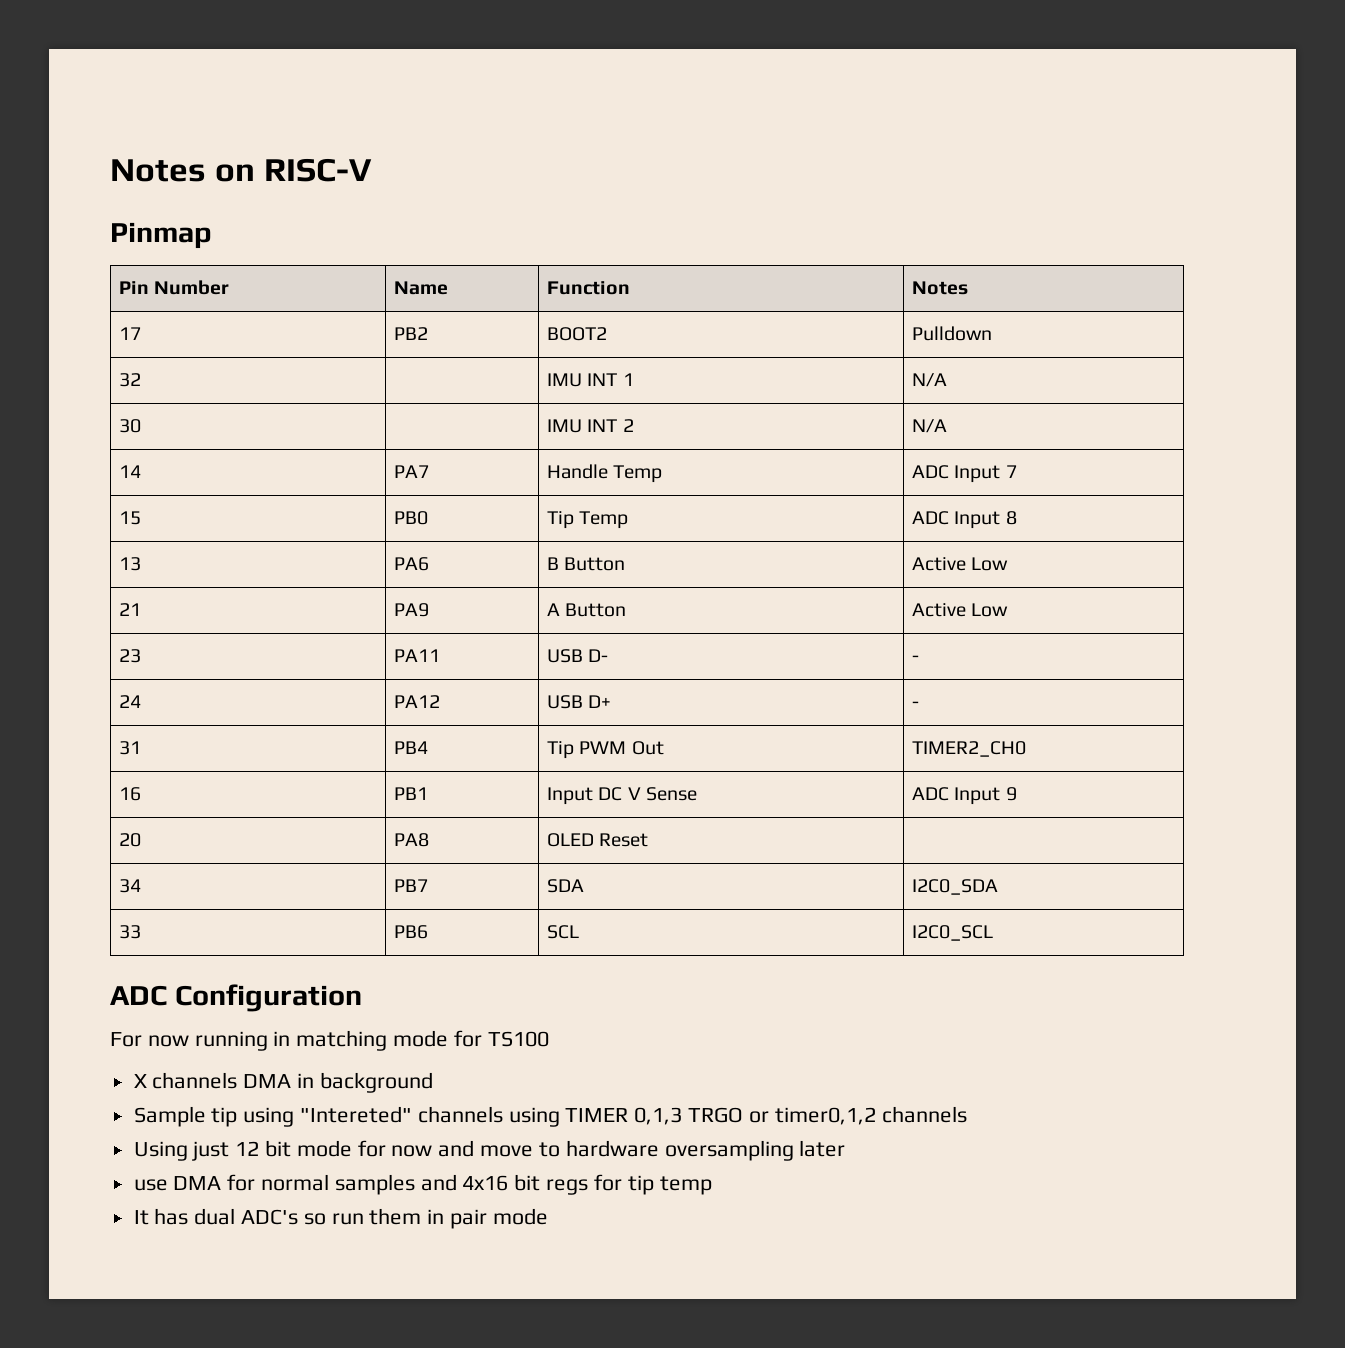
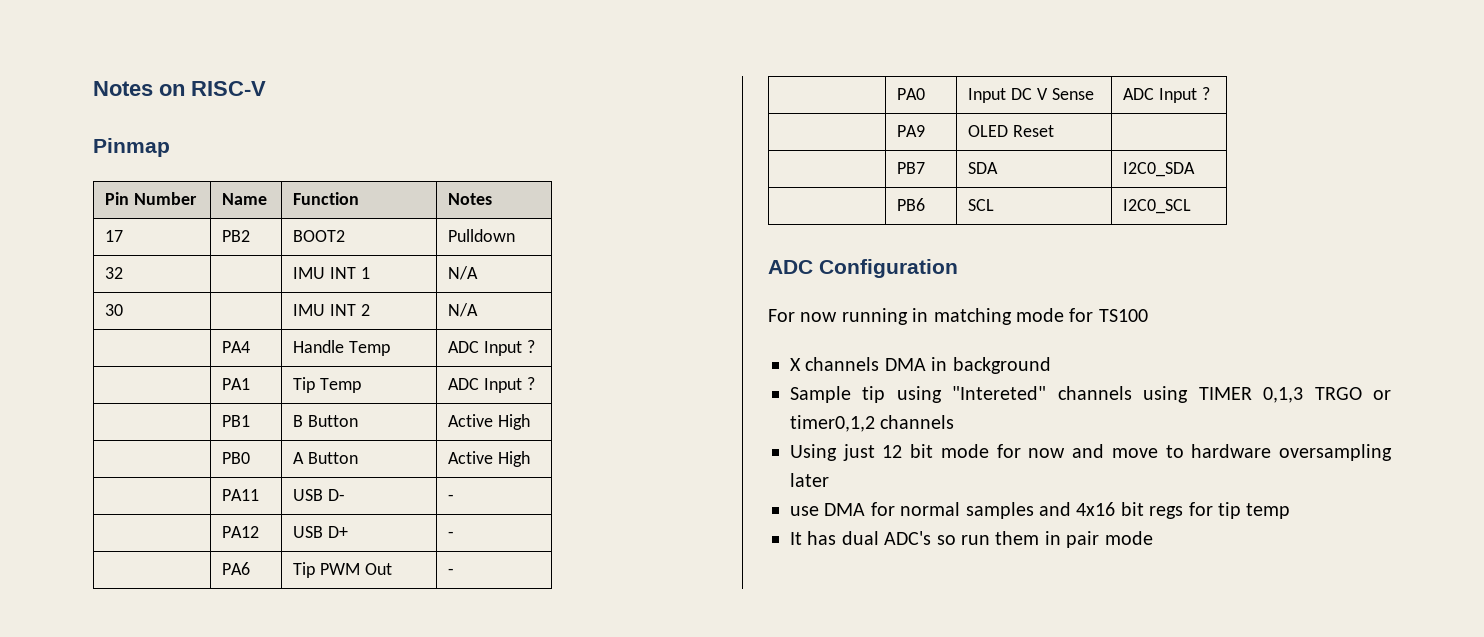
- 14 | PA7 | Handle Temp | ADC Input 7
- 15 | PB0 | Tip Temp | ADC Input 8
- 13 | PA6 | B Button | Active Low
- 21 | PA9 | A Button | Active Low
- 23 | PA11 | USB D- | -
+ | PA4 | Handle Temp | ADC Input ?
+ | PA1 | Tip Temp | ADC Input ?
+ | PB1 | B Button | Active High
+ | PB0 | A Button | Active High
+ | PA11 | USB D- | -
- 24 | PA12 | USB D+ | -
+ | PA12 | USB D+ | -
- 31 | PB4 | Tip PWM Out | TIMER2_CH0
- 16 | PB1 | Input DC V Sense | ADC Input 9
- 20 | PA8 | OLED Reset |
+ | PA6 | Tip PWM Out | -
+ | PA0 | Input DC V Sense | ADC Input ?
+ | PA9 | OLED Reset |
- 34 | PB7 | SDA | I2C0_SDA
+ | PB7 | SDA | I2C0_SDA
- 33 | PB6 | SCL | I2C0_SCL
+ | PB6 | SCL | I2C0_SCL

